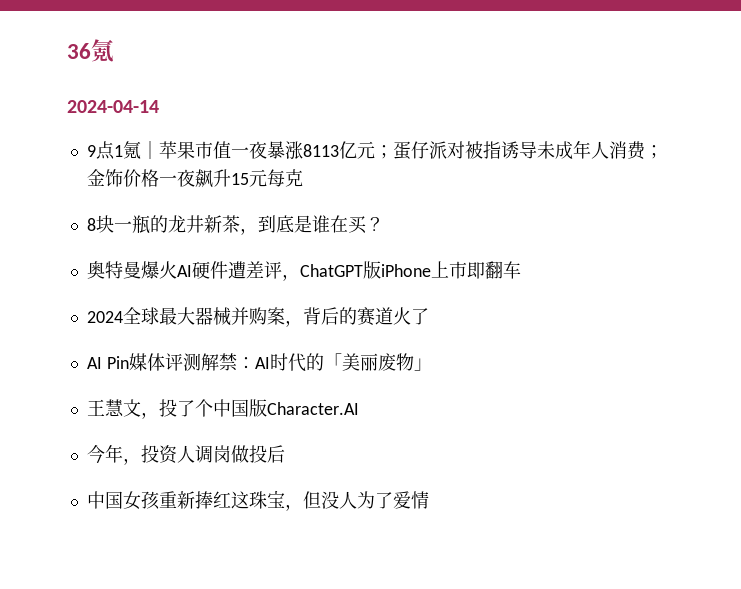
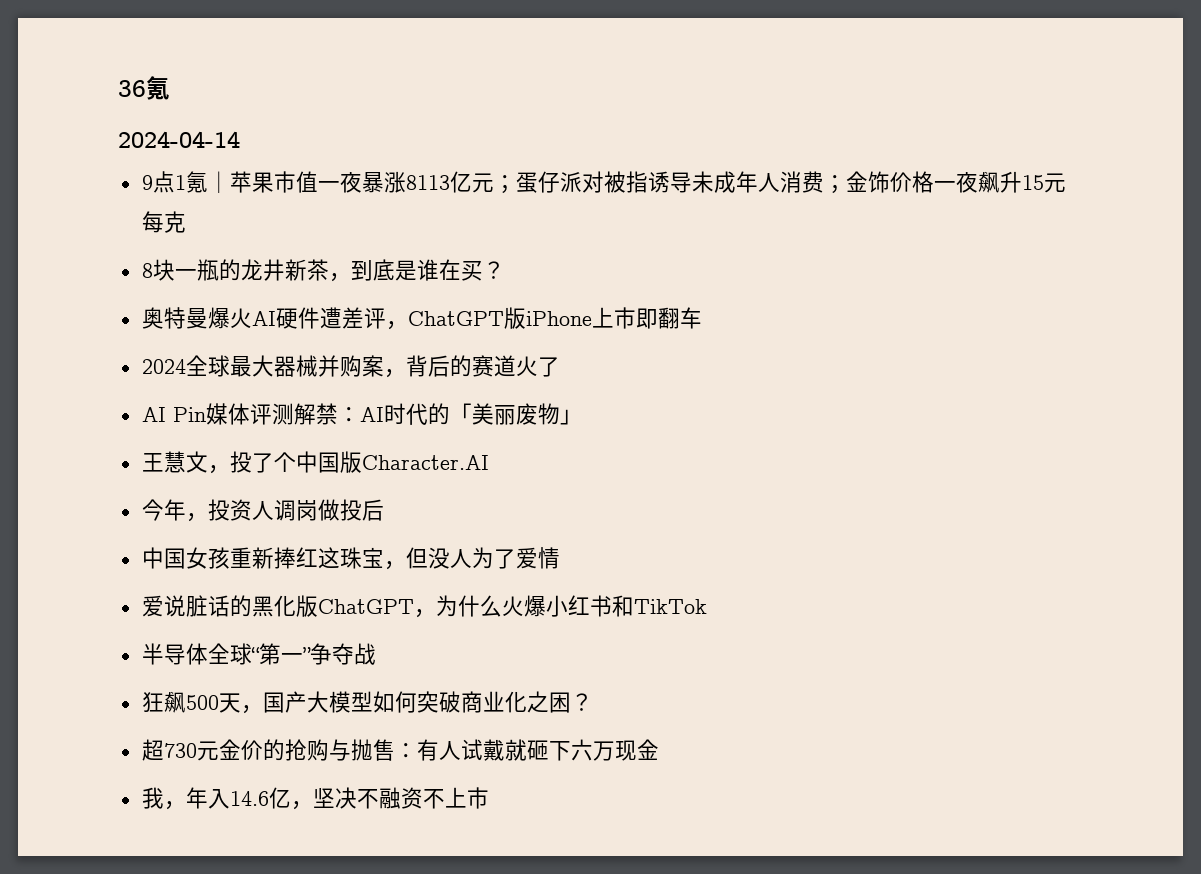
+ 爱说脏话的黑化版ChatGPT，为什么火爆小红书和TikTok
+ 半导体全球“第一”争夺战
+ 狂飙500天，国产大模型如何突破商业化之困？
+ 超730元金价的抢购与抛售：有人试戴就砸下六万现金
+ 我，年入14.6亿，坚决不融资不上市

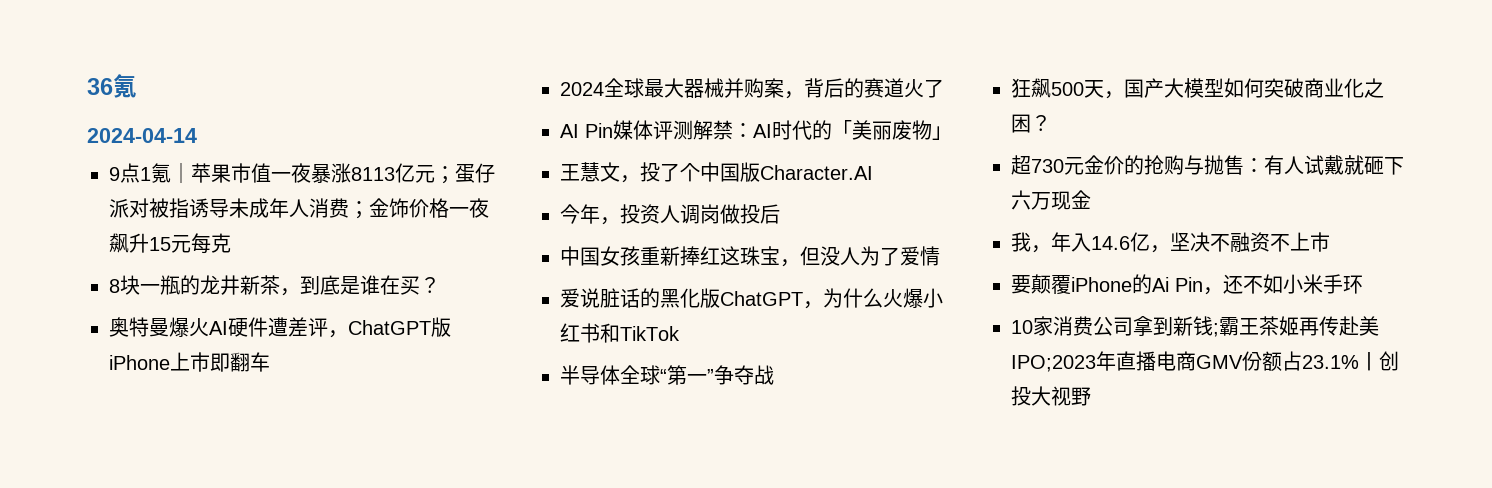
+ 要颠覆iPhone的Ai Pin，还不如小米手环
+ 10家消费公司拿到新钱;霸王茶姬再传赴美IPO;2023年直播电商GMV份额占23.1%丨创投大视野

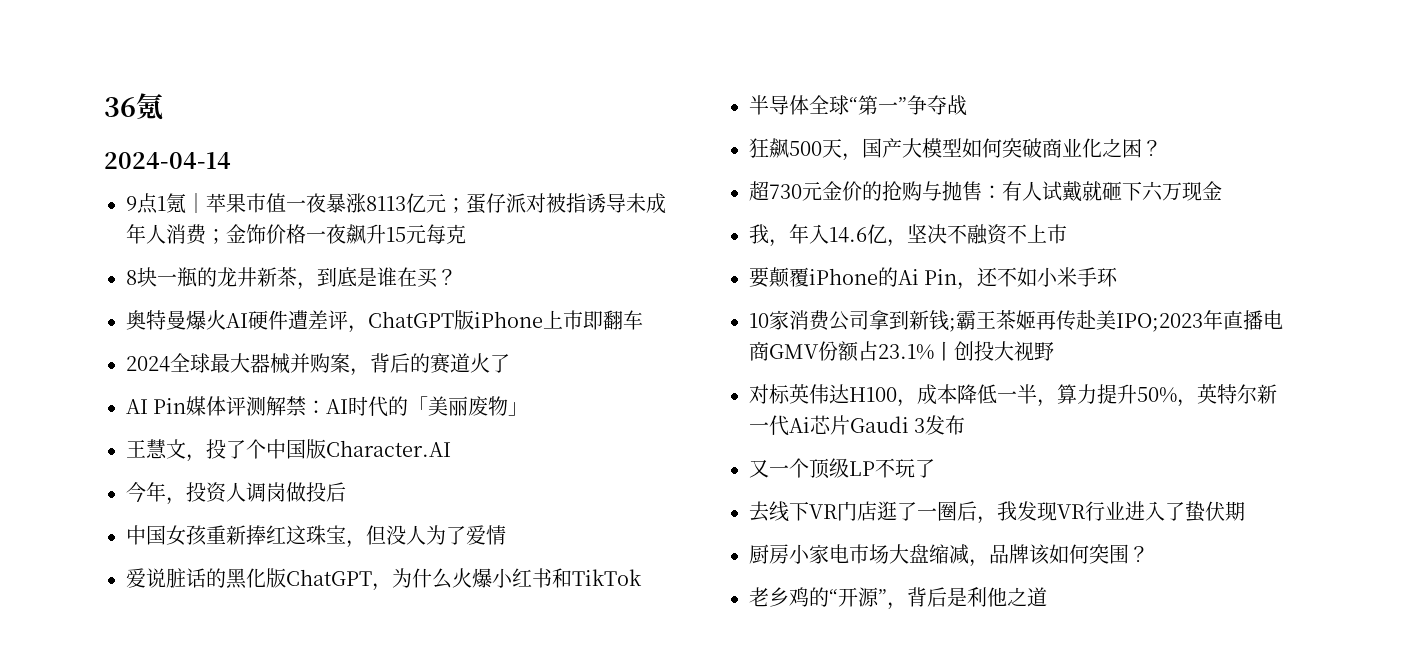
+ 对标英伟达H100，成本降低一半，算力提升50%，英特尔新一代Ai芯片Gaudi 3发布
+ 又一个顶级LP不玩了
+ 去线下VR门店逛了一圈后，我发现VR行业进入了蛰伏期
+ 厨房小家电市场大盘缩减，品牌该如何突围？
+ 老乡鸡的“开源”，背后是利他之道

